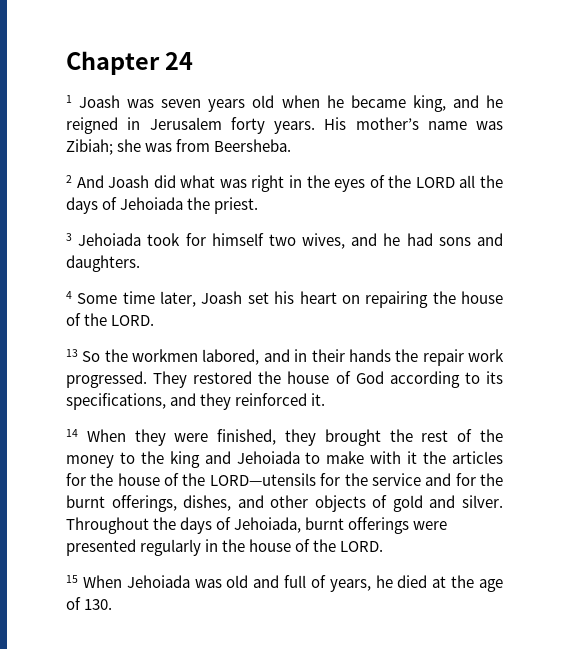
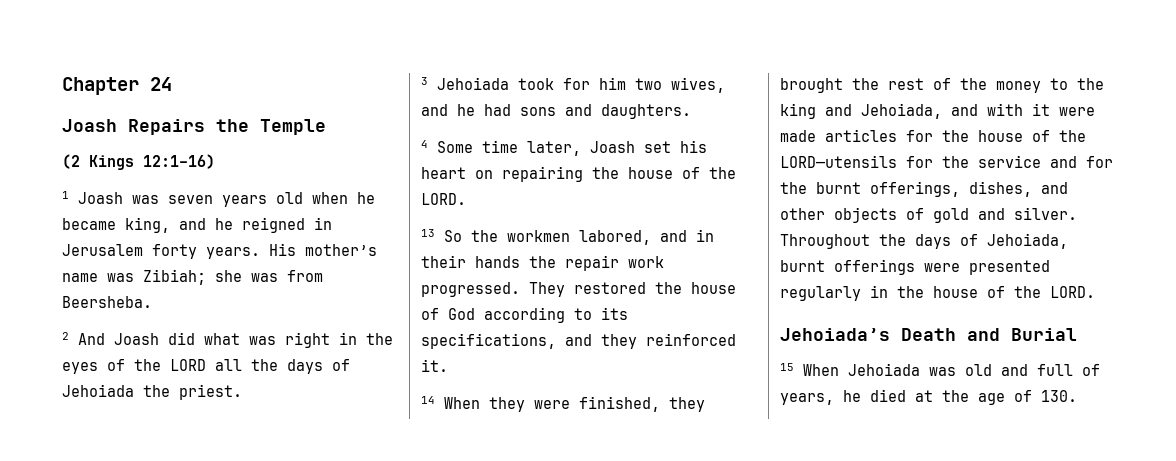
+ Joash Repairs the Temple
+ (2 Kings 12:1–16)
- 3 Jehoiada took for himself two wives, and he had sons and daughters.
+ 3 Jehoiada took for him two wives, and he had sons and daughters.
- 14 When they were finished, they brought the rest of the money to the king and Jehoiada to make with it the articles for the house of the LORD—utensils for the service and for the burnt offerings, dishes, and other objects of gold and silver.
+ 14 When they were finished, they brought the rest of the money to the king and Jehoiada, and with it were made articles for the house of the LORD—utensils for the service and for the burnt offerings, dishes, and other objects of gold and silver.
+ Jehoiada’s Death and Burial

